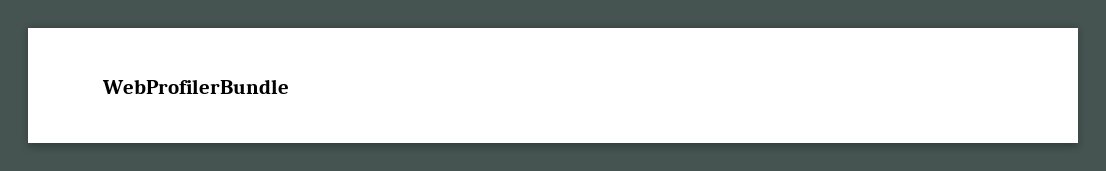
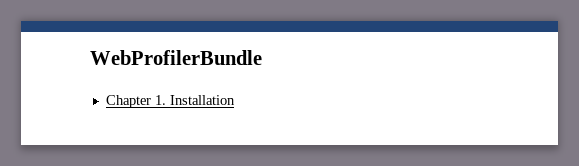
+ Chapter 1. Installation

